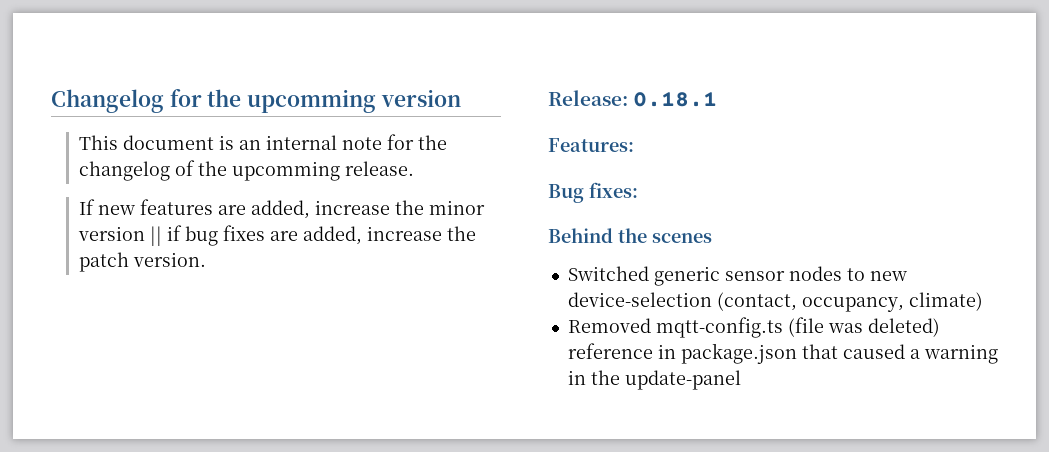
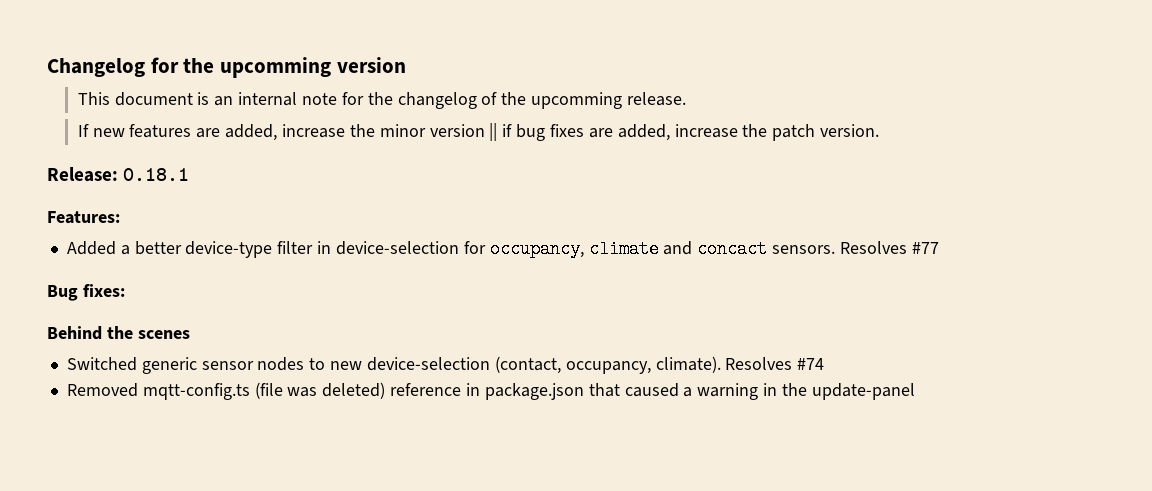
+ Added a better device-type filter in device-selection for occupancy, climate and concact sensors. Resolves #77
- Switched generic sensor nodes to new device-selection (contact, occupancy, climate)
+ Switched generic sensor nodes to new device-selection (contact, occupancy, climate). Resolves #74

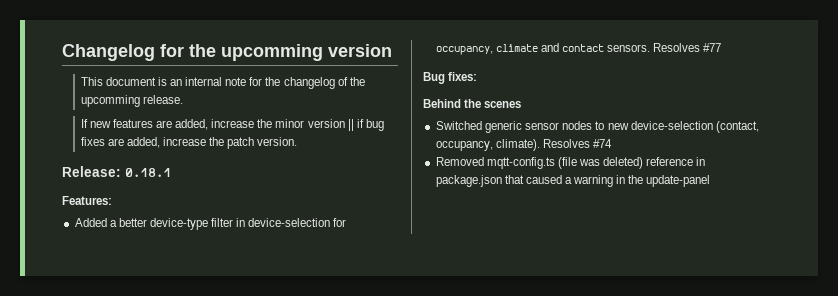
- Added a better device-type filter in device-selection for occupancy, climate and concact sensors.
+ Added a better device-type filter in device-selection for occupancy, climate and contact sensors.

